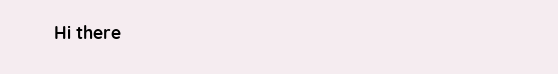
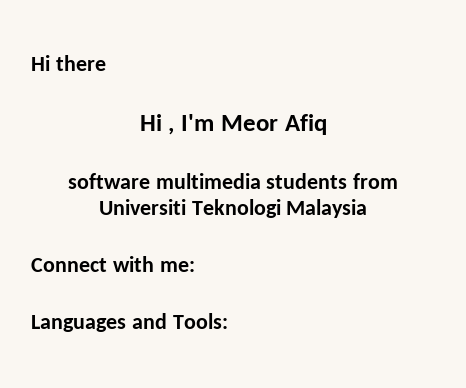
+ Hi , I'm Meor Afiq
+ software multimedia students from Universiti Teknologi Malaysia
+ Connect with me:
+ Languages and Tools:

